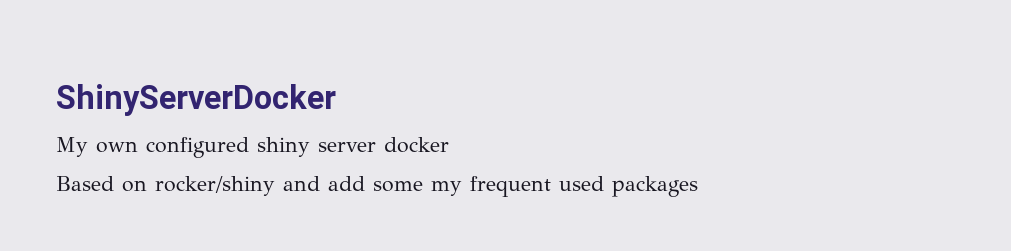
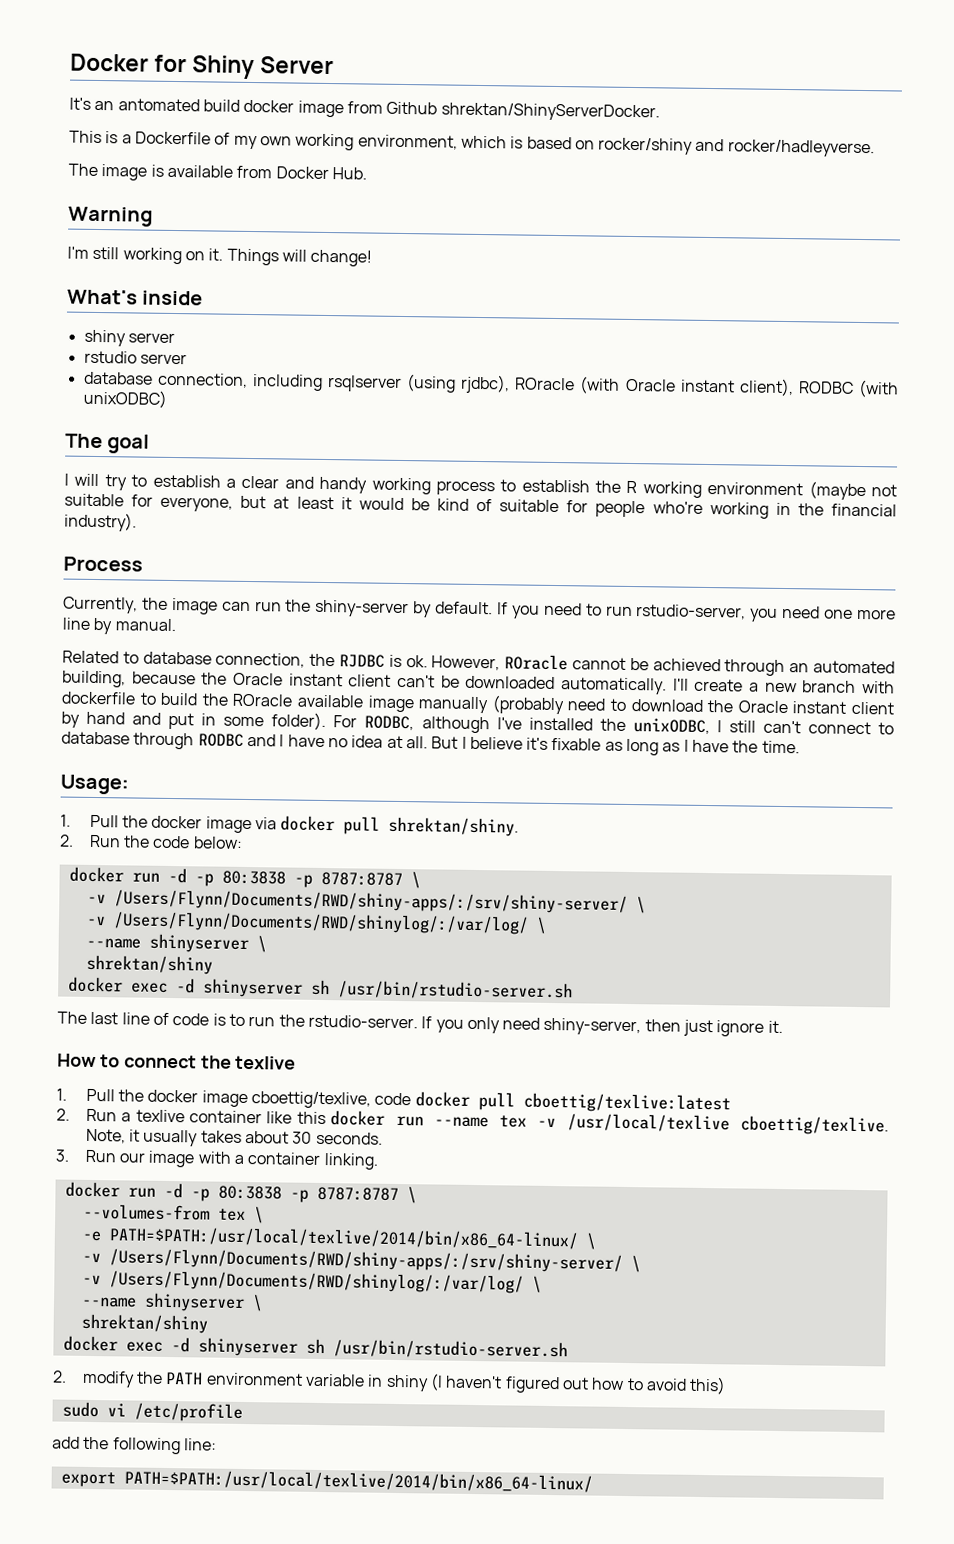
- ShinyServerDocker
- My own configured shiny server docker
- Based on rocker/shiny and add some my frequent used packages
+ Docker for Shiny Server
+ It's an antomated build docker image from Github shrektan/ShinyServerDocker.
+ This is a Dockerfile of my own working environment, which is based on rocker/shiny and rocker/hadleyverse.
+ The image is available from Docker Hub.
+ Warning
+ I'm still working on it. Things will change!
+ What's inside
+ shiny server
+ rstudio server
+ database connection, including rsqlserver (using rjdbc), ROracle (with Oracle instant client), RODBC (with unixODBC)
+ The goal
+ I will try to establish a clear and handy working process to establish the R working environment (maybe not suitable for everyone, but at least it would be kind of suitable for people who're working in the financial industry).
+ Process
+ Currently, the image can run the shiny-server by default. If you need to run rstudio-server, you need one more line by manual.
+ Related to database connection, the RJDBC is ok. However, ROracle cannot be achieved through an automated building, because the Oracle instant client can't be downloaded automatically. I'll create a new branch with dockerfile to build the ROracle available image manually (probably need to download the Oracle instant client by hand and put in some folder). For RODBC, although I've installed the unixODBC, I still can't connect to database through RODBC and I have no idea at all. But I believe it's fixable as long as I have the time.
+ Usage:
+ 1. Pull the docker image via docker pull shrektan/shiny.
+ 2. Run the code below:
+ docker run -d -p 80:3838 -p 8787:8787 \
+ -v /Users/Flynn/Documents/RWD/shiny-apps/:/srv/shiny-server/ \
+ -v /Users/Flynn/Documents/RWD/shinylog/:/var/log/ \
+ --name shinyserver \
+ shrektan/shiny
+ docker exec -d shinyserver sh /usr/bin/rstudio-server.sh
+ The last line of code is to run the rstudio-server. If you only need shiny-server, then just ignore it.
+ How to connect the texlive
+ 1. Pull the docker image cboettig/texlive, code docker pull cboettig/texlive:latest
+ 2. Run a texlive container like this docker run --name tex -v /usr/local/texlive cboettig/texlive. Note, it usually takes about 30 seconds.
+ 3. Run our image with a container linking.
+ docker run -d -p 80:3838 -p 8787:8787 \
+ --volumes-from tex \
+ -e PATH=$PATH:/usr/local/texlive/2014/bin/x86_64-linux/ \
+ -v /Users/Flynn/Documents/RWD/shiny-apps/:/srv/shiny-server/ \
+ -v /Users/Flynn/Documents/RWD/shinylog/:/var/log/ \
+ --name shinyserver \
+ shrektan/shiny
+ docker exec -d shinyserver sh /usr/bin/rstudio-server.sh
+ 2. modify the PATH environment variable in shiny (I haven't figured out how to avoid this)
+ sudo vi /etc/profile
+ add the following line:
+ export PATH=$PATH:/usr/local/texlive/2014/bin/x86_64-linux/

